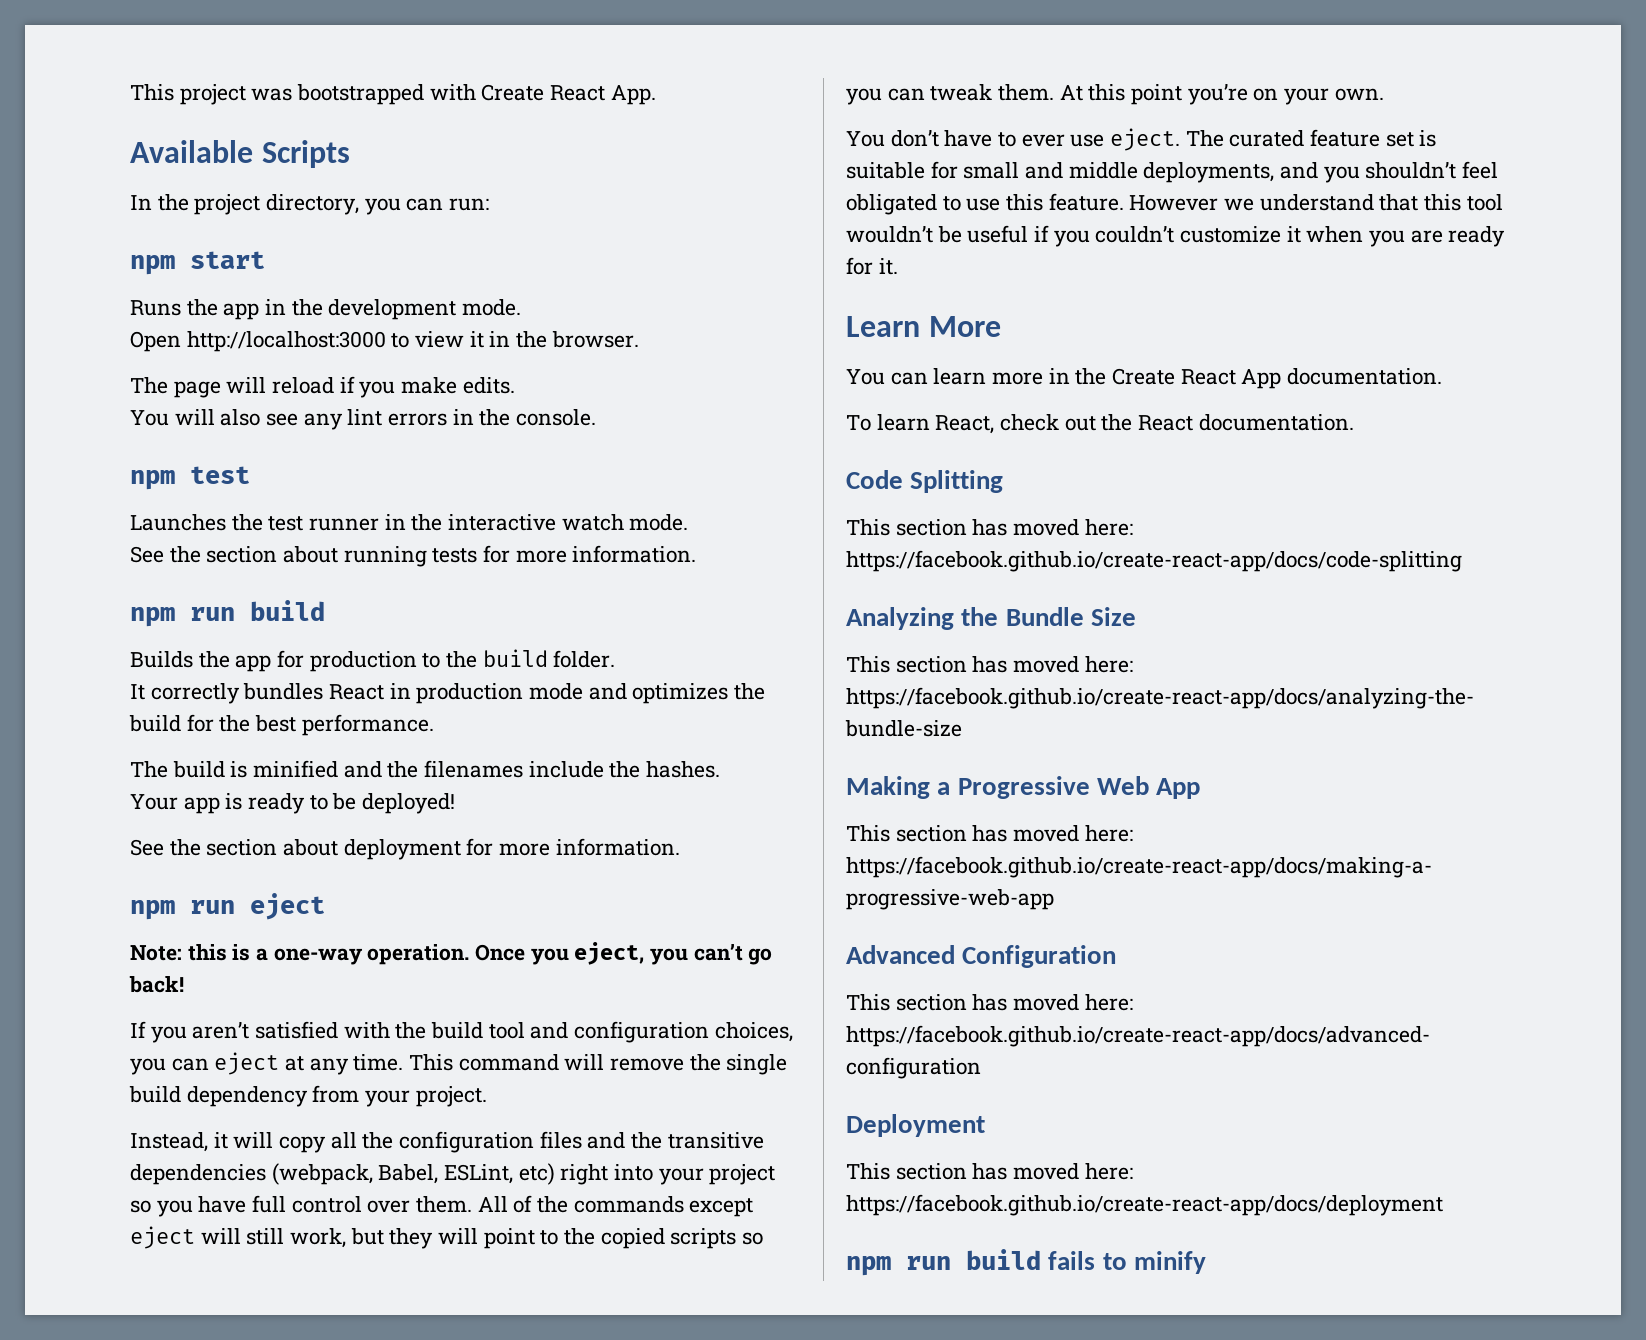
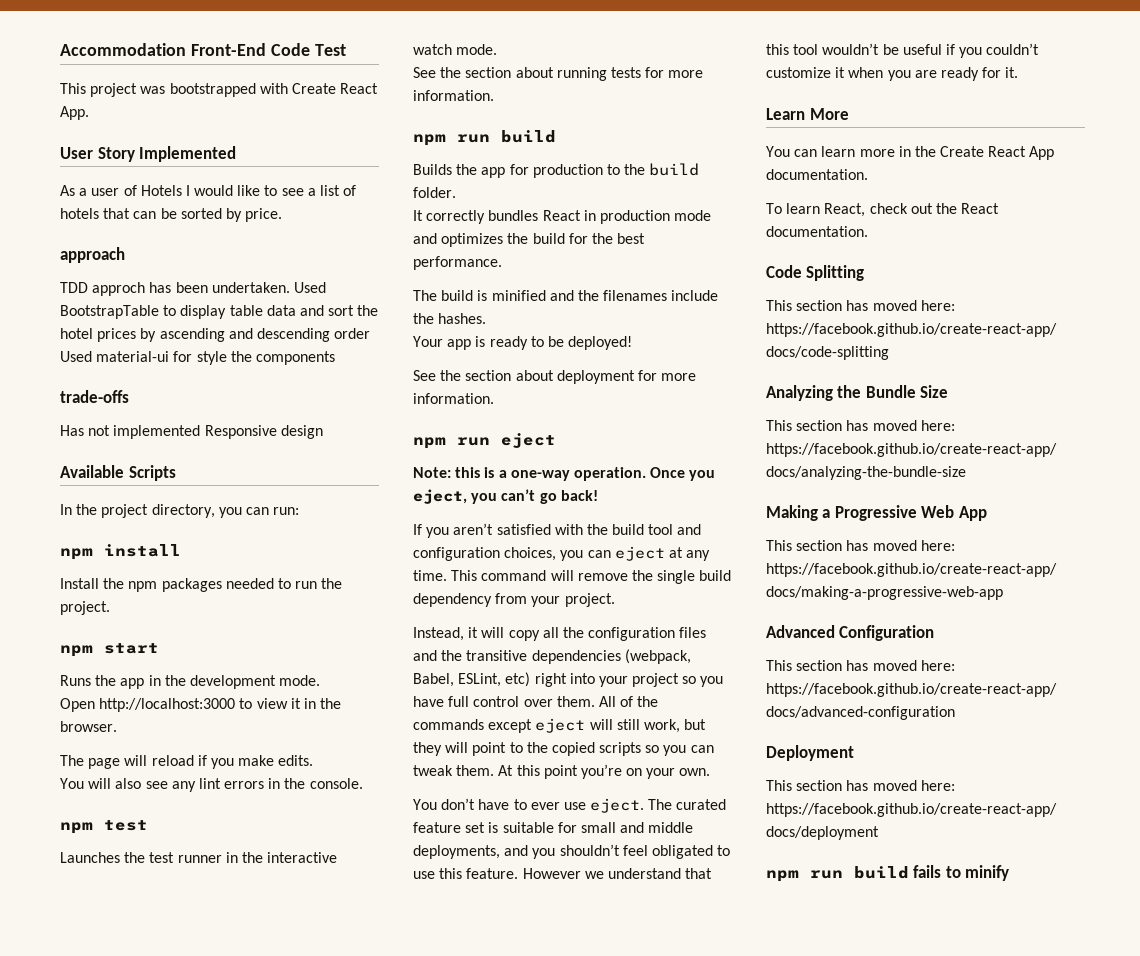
+ Accommodation Front-End Code Test
+ User Story Implemented
+ As a user of Hotels I would like to see a list of hotels that can be sorted by price.
+ approach
+ TDD approch has been undertaken. Used BootstrapTable to display table data and sort the hotel prices by ascending and descending order Used material-ui for style the components
+ trade-offs
+ Has not implemented Responsive design
+ npm install
+ Install the npm packages needed to run the project.

